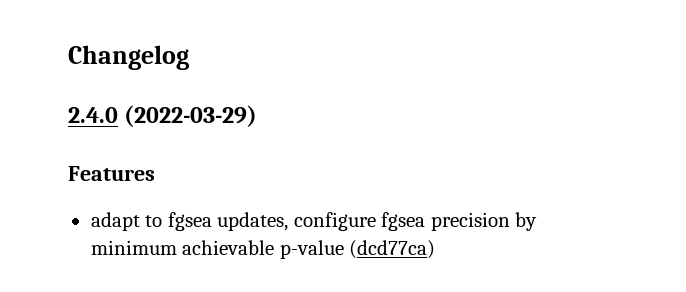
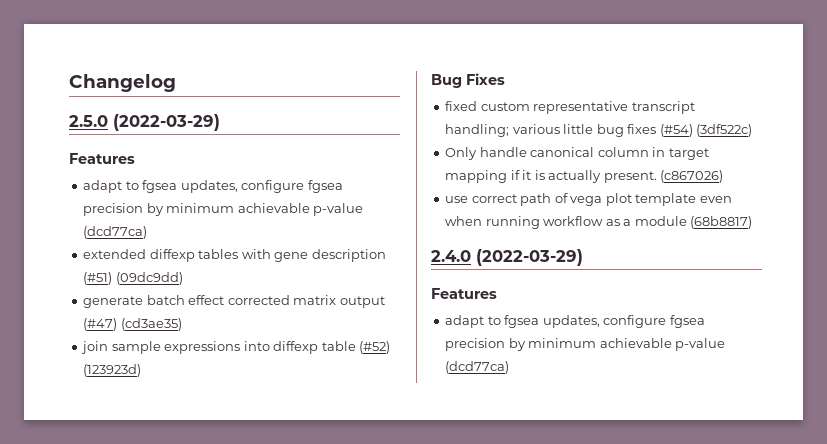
+ 2.5.0 (2022-03-29)
+ Features
+ adapt to fgsea updates, configure fgsea precision by minimum achievable p-value (dcd77ca)
+ extended diffexp tables with gene description (#51) (09dc9dd)
+ generate batch effect corrected matrix output (#47) (cd3ae35)
+ join sample expressions into diffexp table (#52) (123923d)
+ Bug Fixes
+ fixed custom representative transcript handling; various little bug fixes (#54) (3df522c)
+ Only handle canonical column in target mapping if it is actually present. (c867026)
+ use correct path of vega plot template even when running workflow as a module (68b8817)

